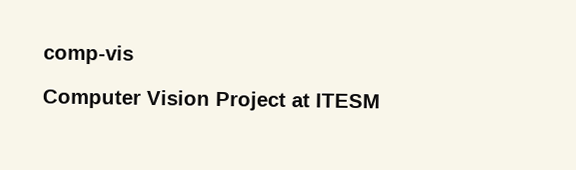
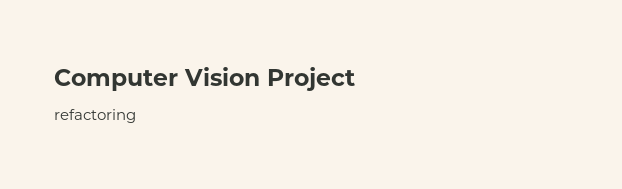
- comp-vis
- Computer Vision Project at ITESM
+ Computer Vision Project
+ refactoring

